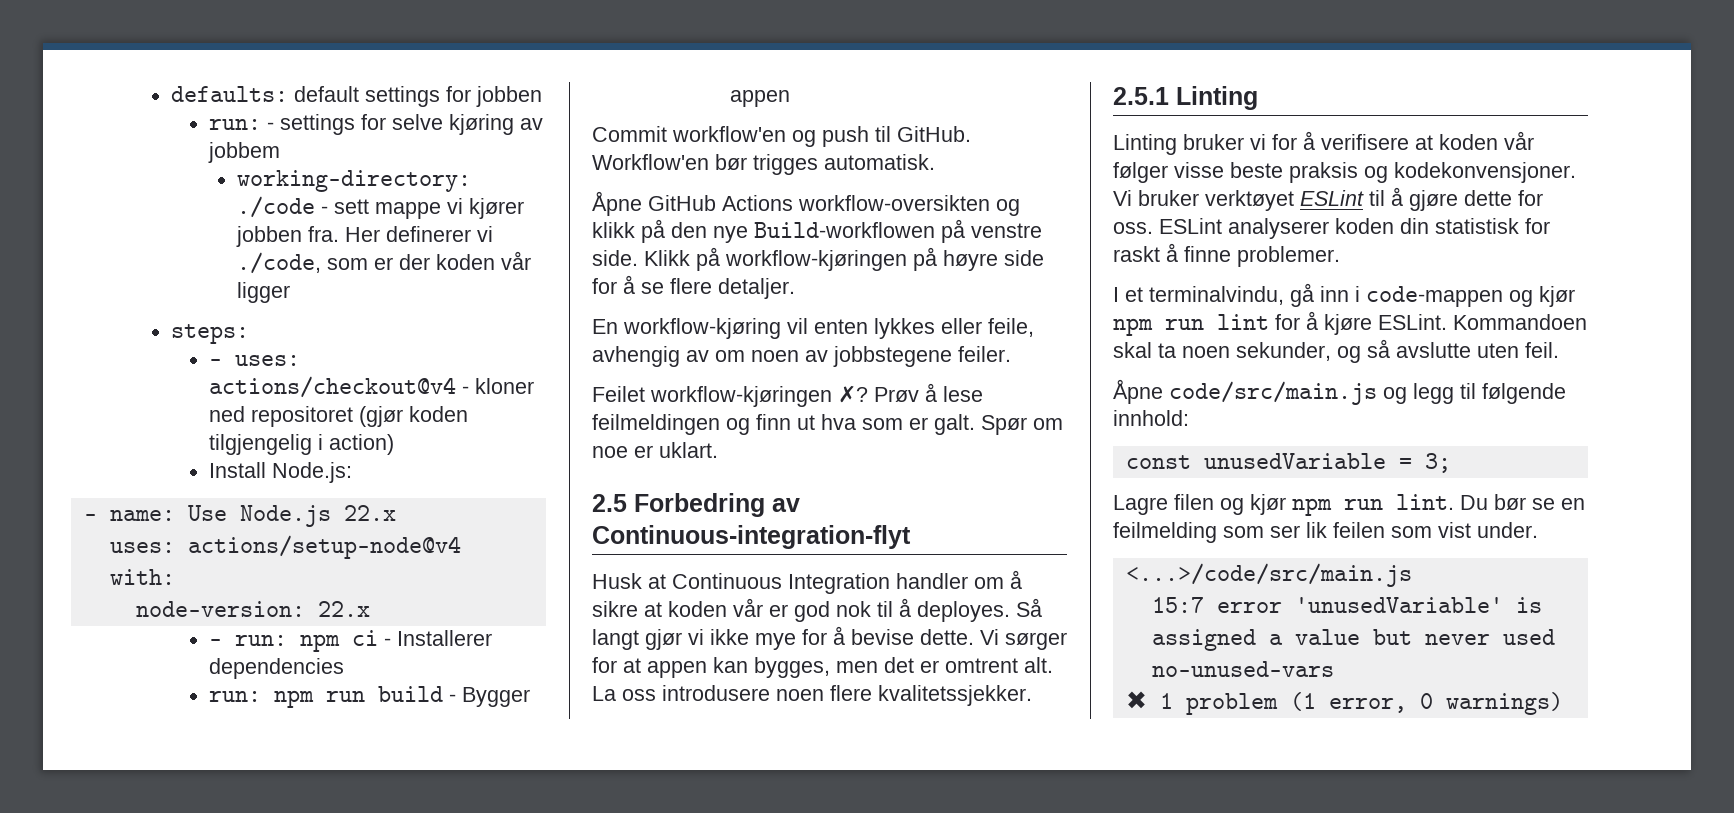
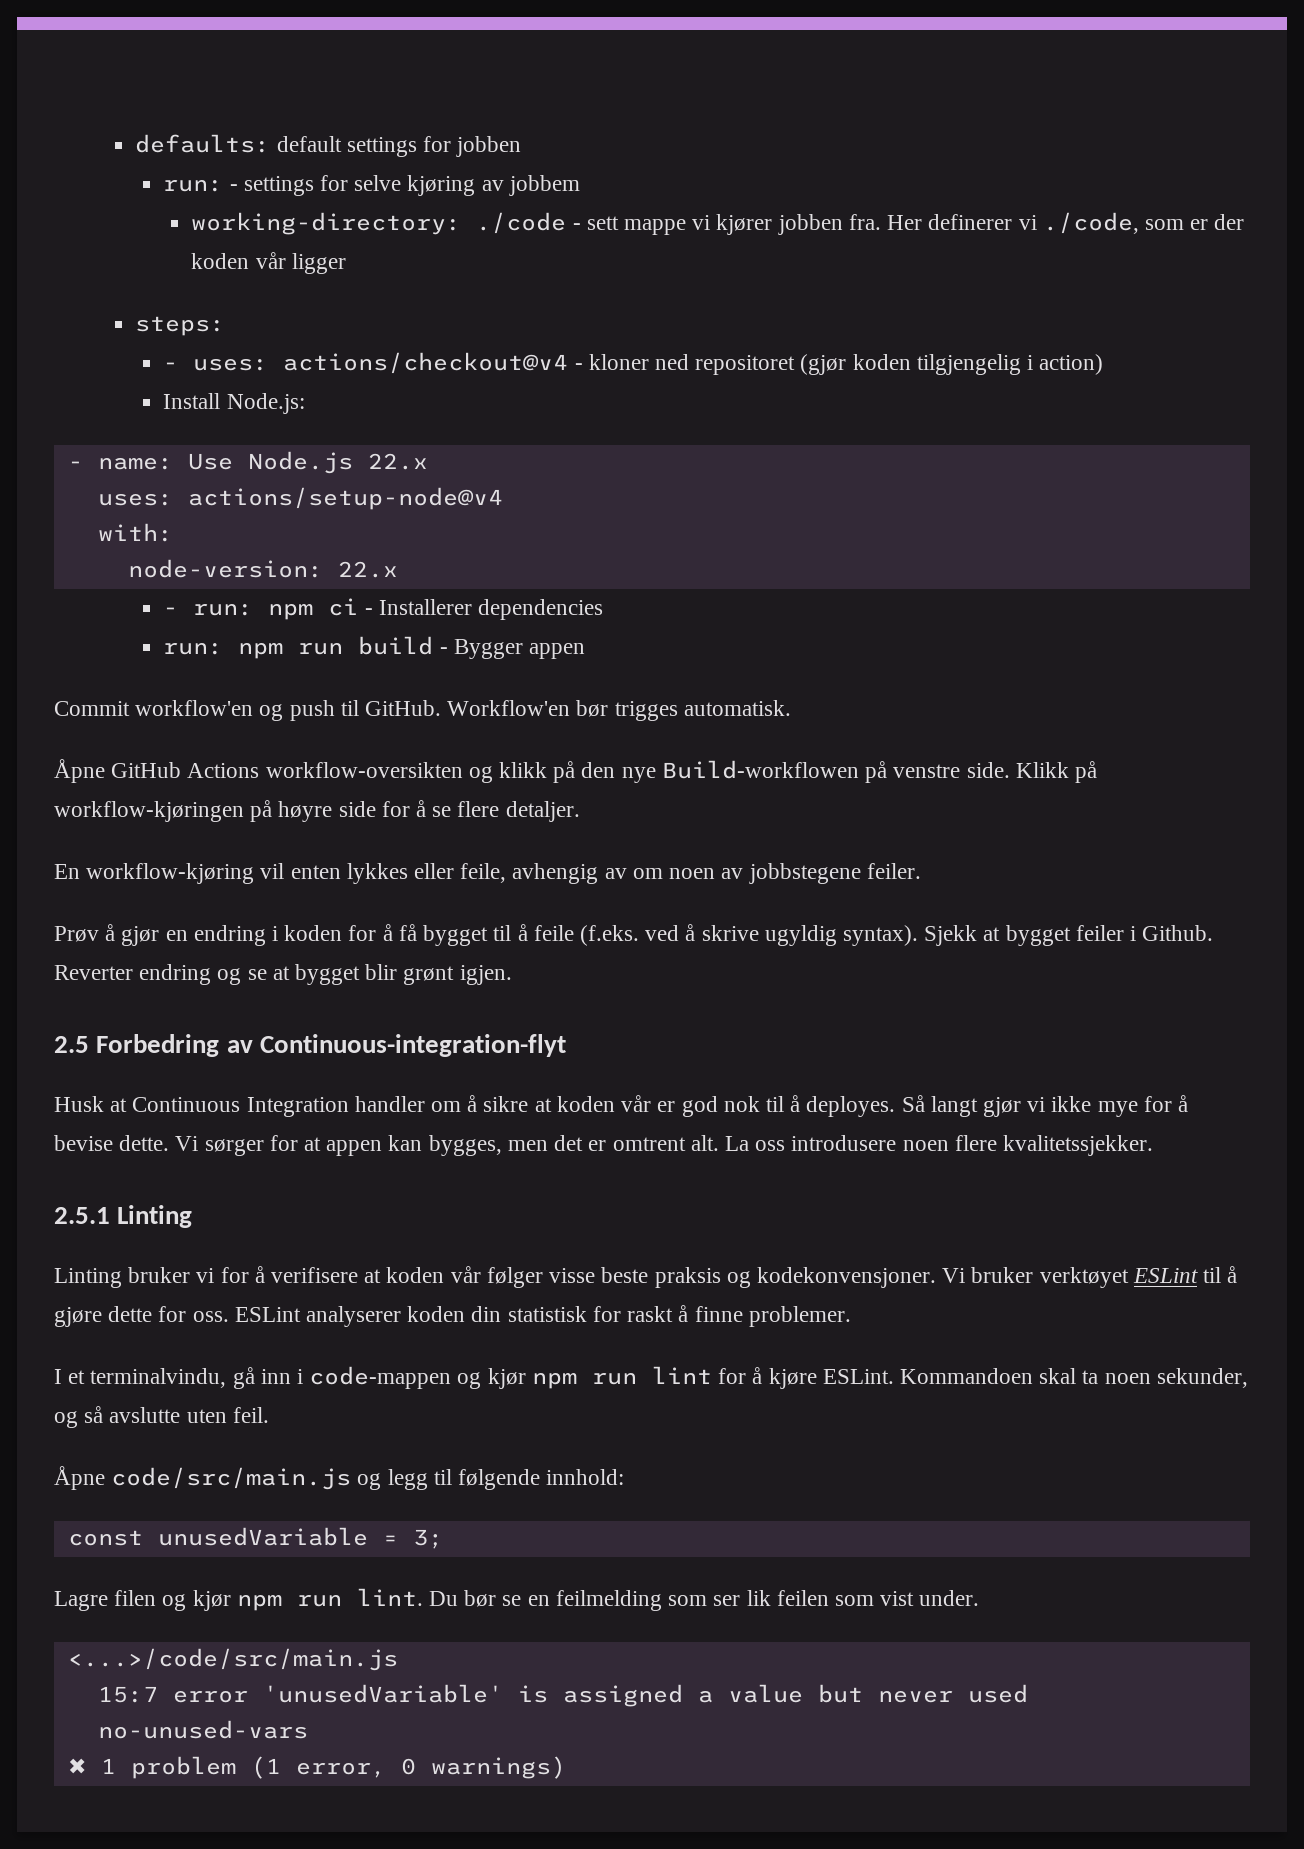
- Feilet workflow-kjøringen ✗? Prøv å lese feilmeldingen og finn ut hva som er galt. Spør om noe er uklart.
+ Prøv å gjør en endring i koden for å få bygget til å feile (f.eks. ved å skrive ugyldig syntax). Sjekk at bygget feiler i Github. Reverter endring og se at bygget blir grønt igjen.

